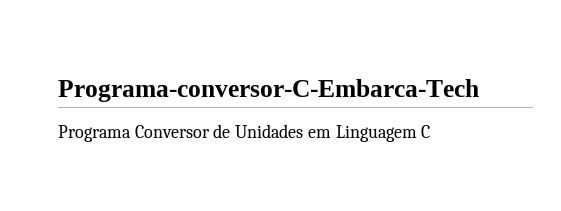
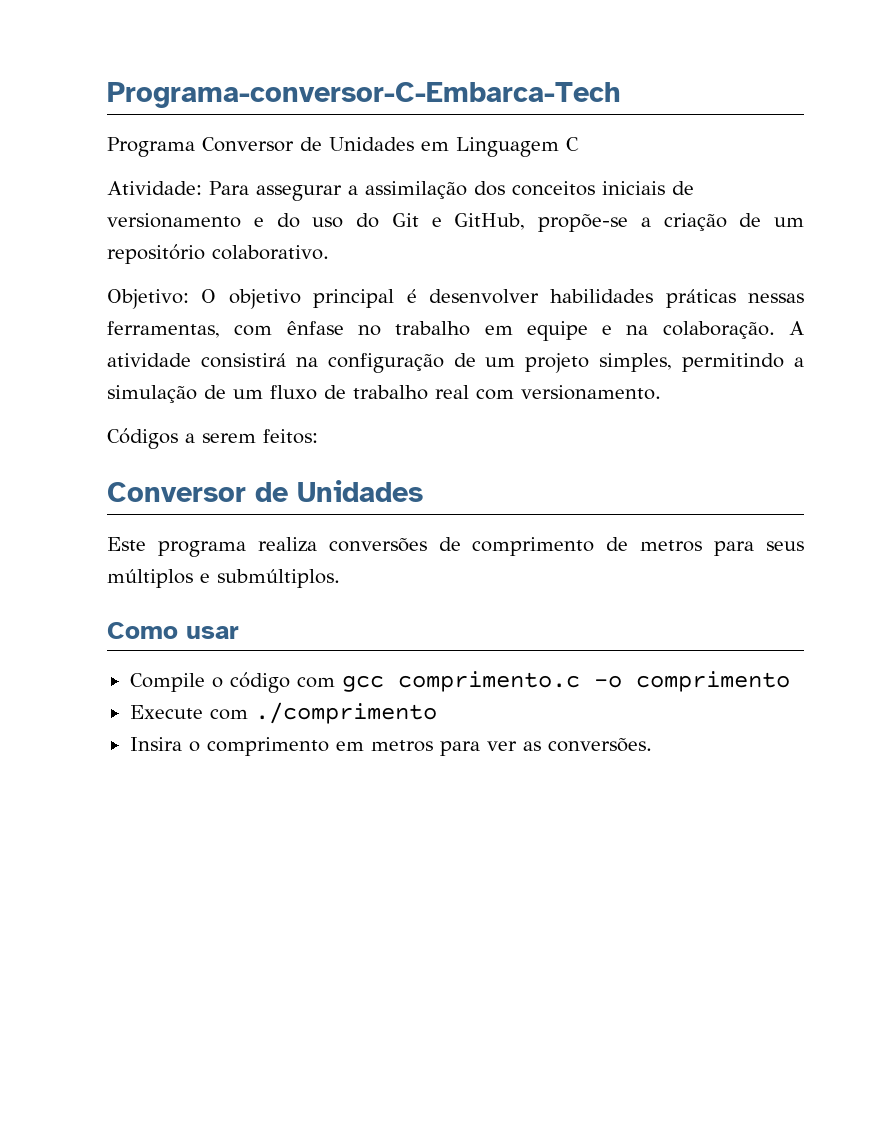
+ Atividade: Para assegurar a assimilação dos conceitos iniciais de versionamento e do uso do Git e GitHub, propõe-se a criação de um repositório colaborativo.
+ Objetivo: O objetivo principal é desenvolver habilidades práticas nessas ferramentas, com ênfase no trabalho em equipe e na colaboração. A atividade consistirá na configuração de um projeto simples, permitindo a simulação de um fluxo de trabalho real com versionamento.
+ Códigos a serem feitos:
+ Conversor de Unidades
+ Este programa realiza conversões de comprimento de metros para seus múltiplos e submúltiplos.
+ Como usar
+ Compile o código com gcc comprimento.c -o comprimento
+ Execute com ./comprimento
+ Insira o comprimento em metros para ver as conversões.

